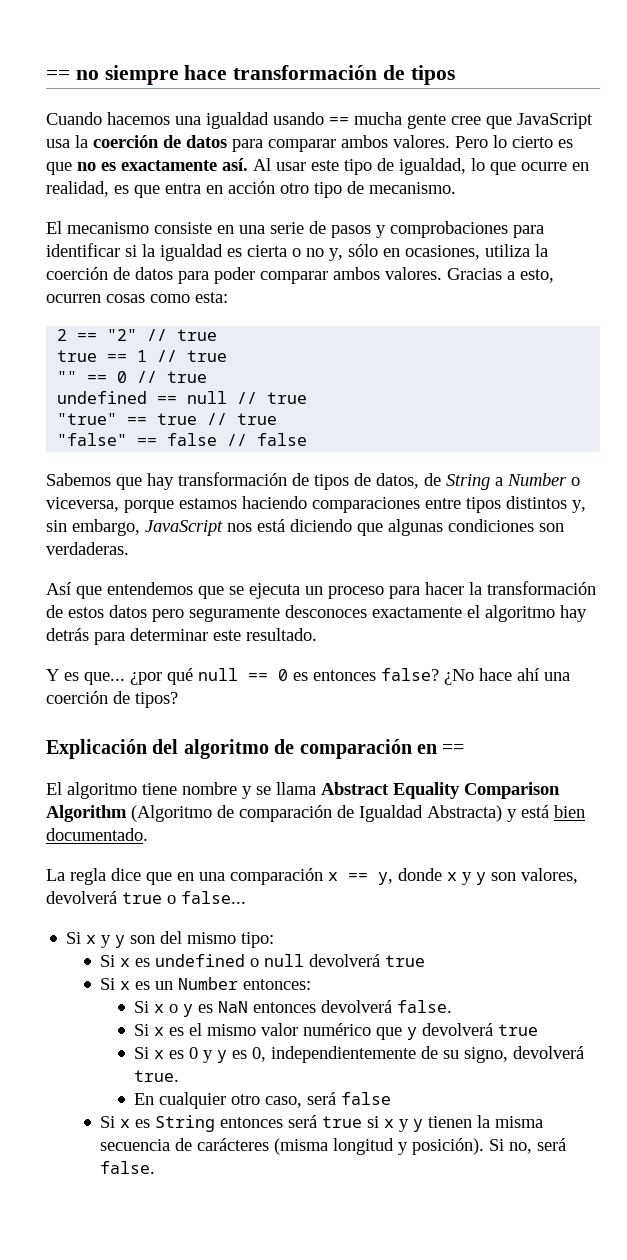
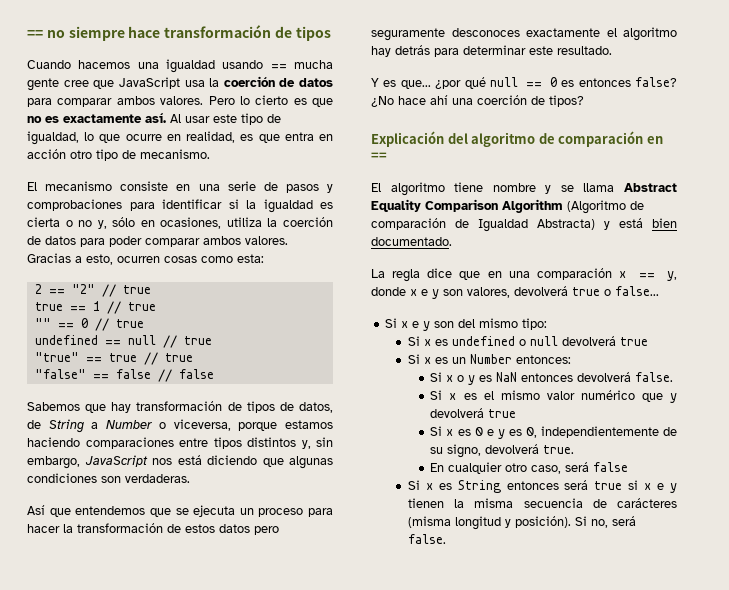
- La regla dice que en una comparación x == y, donde x y y son valores, devolverá true o false...
+ La regla dice que en una comparación x == y, donde x e y son valores, devolverá true o false...
- Si x y y son del mismo tipo:
+ Si x e y son del mismo tipo:
- Si x es 0 y y es 0, independientemente de su signo, devolverá true.
+ Si x es 0 e y es 0, independientemente de su signo, devolverá true.
- Si x es String entonces será true si x y y tienen la misma secuencia de carácteres (misma longitud y posición).
+ Si x es String entonces será true si x e y tienen la misma secuencia de carácteres (misma longitud y posición).

